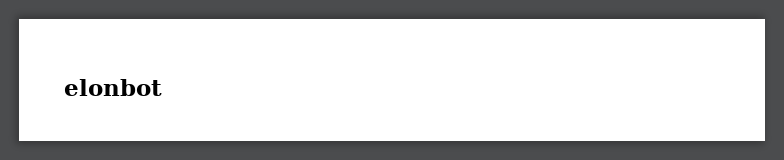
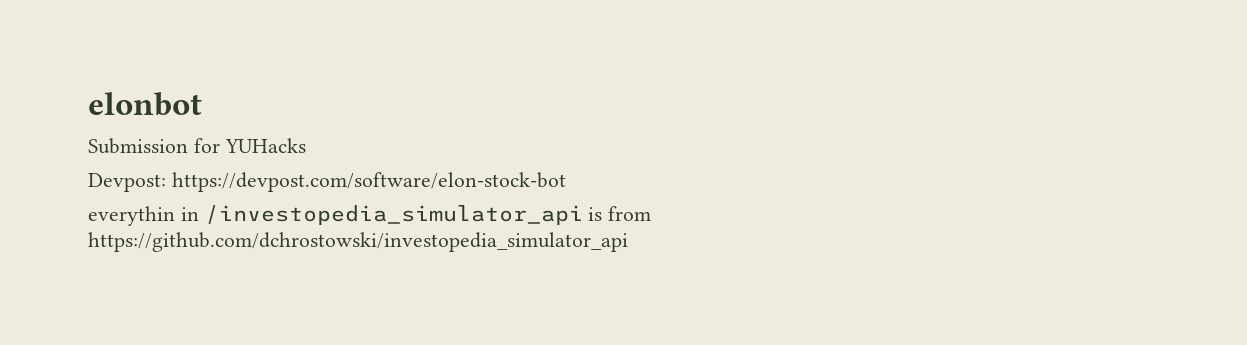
+ Submission for YUHacks
+ Devpost: https://devpost.com/software/elon-stock-bot
+ everythin in /investopedia_simulator_api is from https://github.com/dchrostowski/investopedia_simulator_api

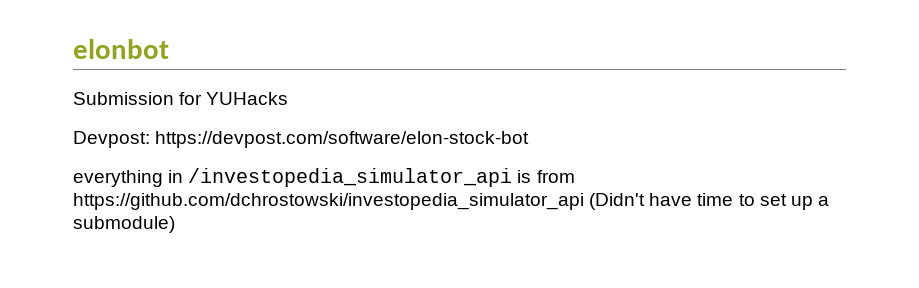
- everythin in /investopedia_simulator_api is from https://github.com/dchrostowski/investopedia_simulator_api
+ everything in /investopedia_simulator_api is from https://github.com/dchrostowski/investopedia_simulator_api (Didn't have time to set up a submodule)

